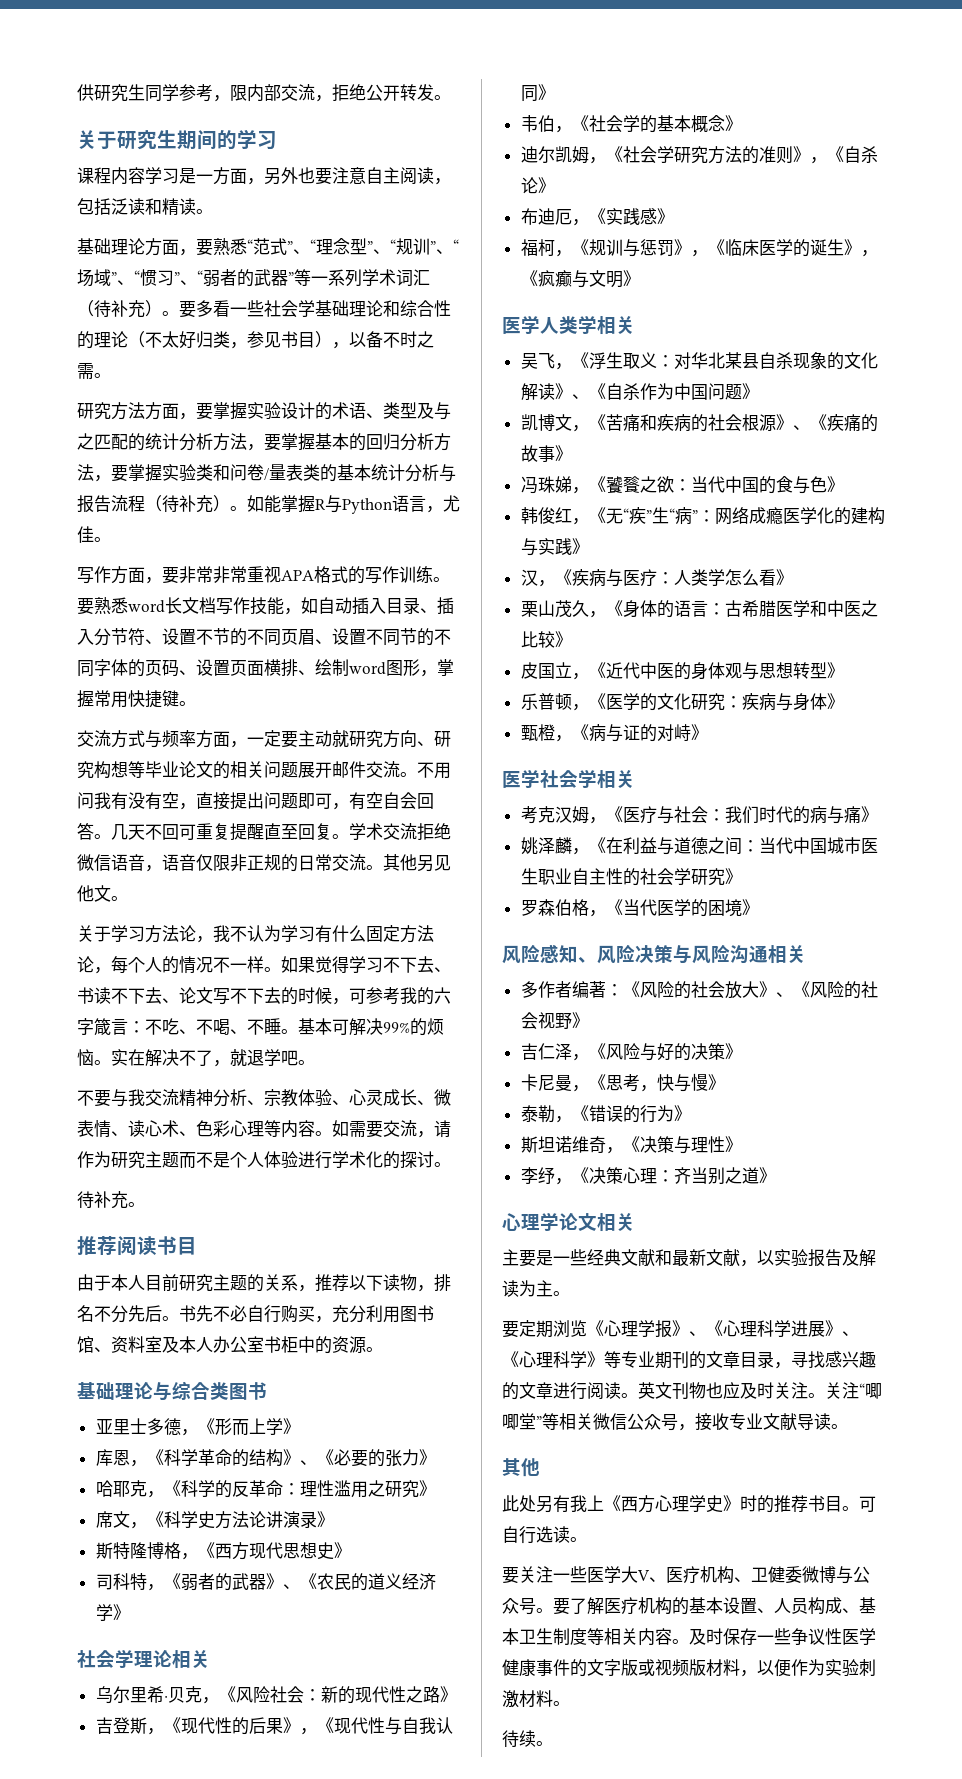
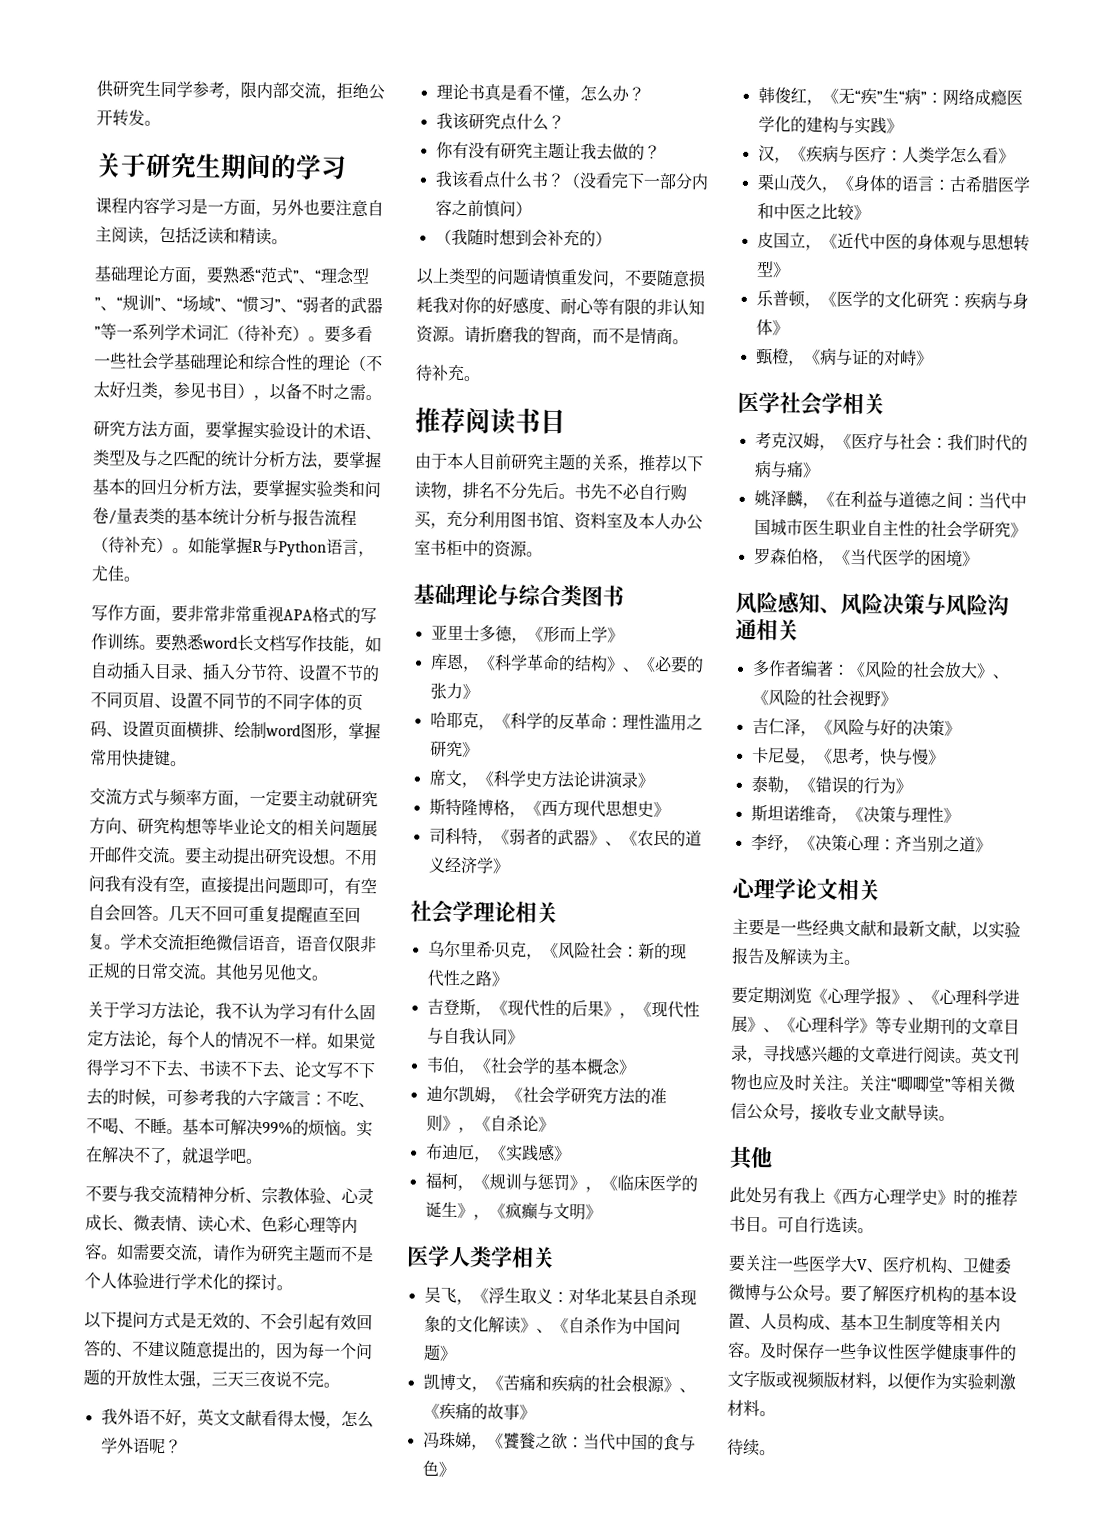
+ 要主动提出研究设想。
+ 以下提问方式是无效的、不会引起有效回答的、不建议随意提出的，因为每一个问题的开放性太强，三天三夜说不完。
+ 我外语不好，英文文献看得太慢，怎么学外语呢？
+ 理论书真是看不懂，怎么办？
+ 我该研究点什么？
+ 你有没有研究主题让我去做的？
+ 我该看点什么书？（没看完下一部分内容之前慎问）
+ （我随时想到会补充的）
+ 以上类型的问题请慎重发问，不要随意损耗我对你的好感度、耐心等有限的非认知资源。请折磨我的智商，而不是情商。

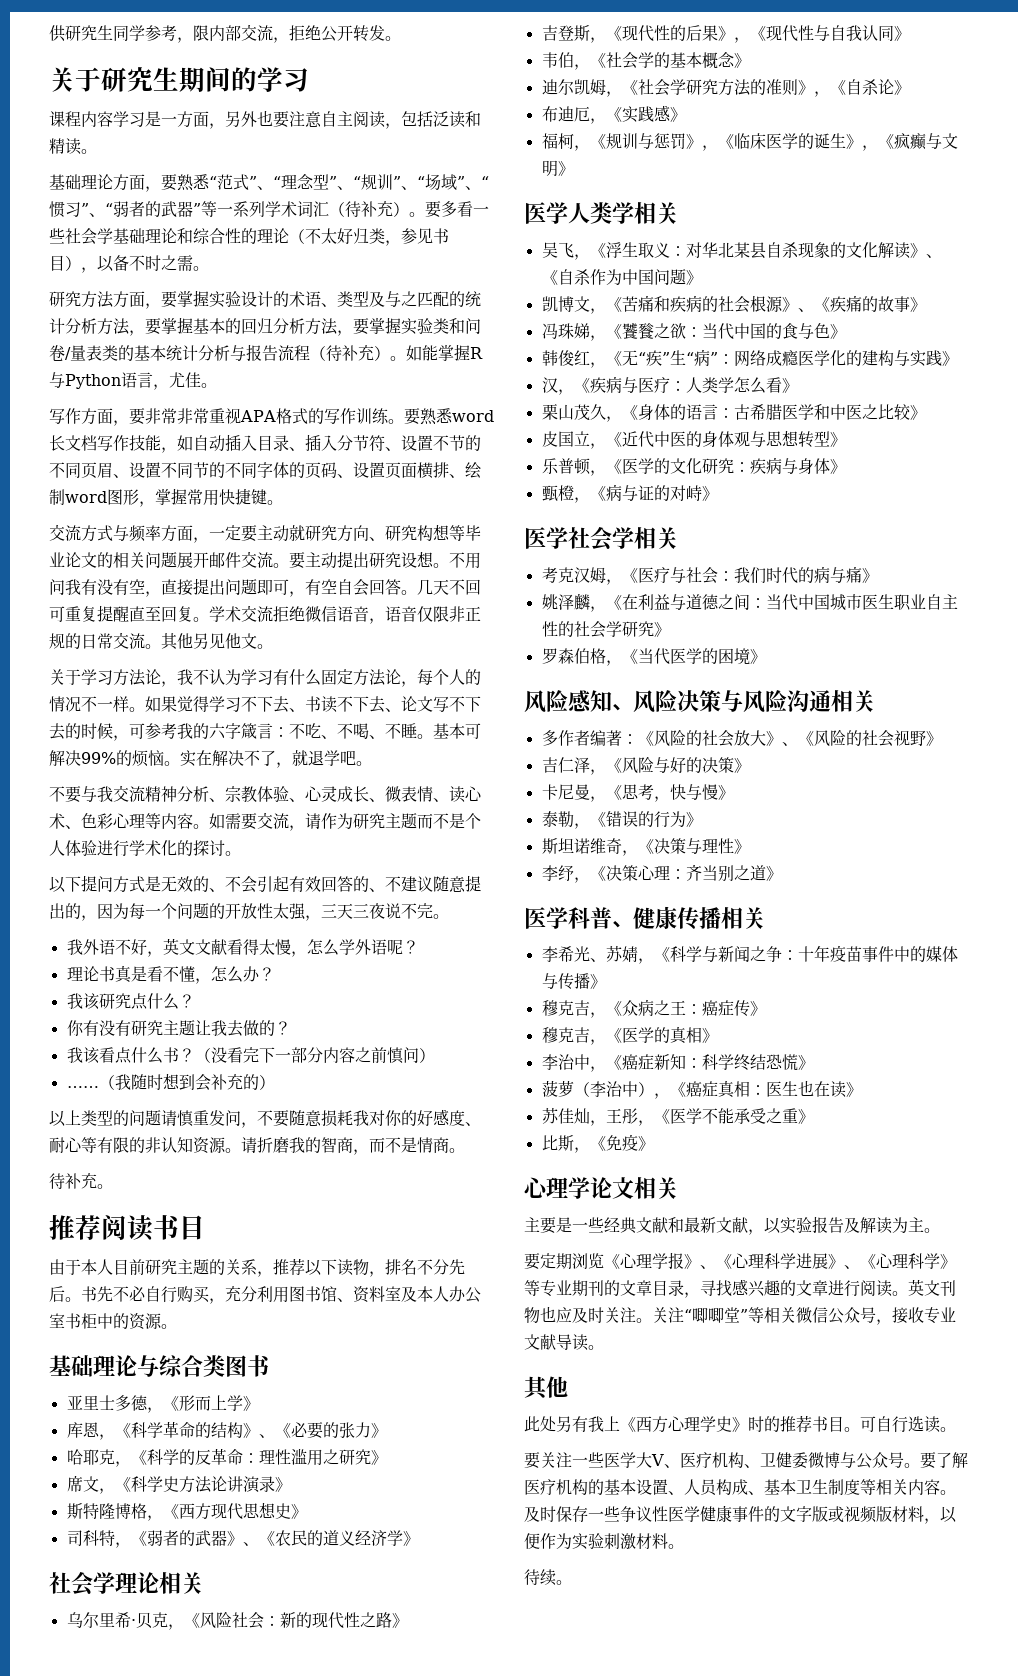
+ ……
+ 医学科普、健康传播相关
+ 李希光、苏婧，《科学与新闻之争：十年疫苗事件中的媒体与传播》
+ 穆克吉，《众病之王：癌症传》
+ 穆克吉，《医学的真相》
+ 李治中，《癌症新知：科学终结恐慌》
+ 菠萝（李治中），《癌症真相：医生也在读》
+ 苏佳灿，王彤，《医学不能承受之重》
+ 比斯，《免疫》

